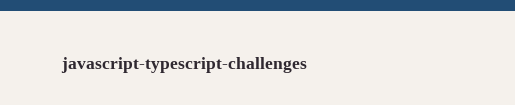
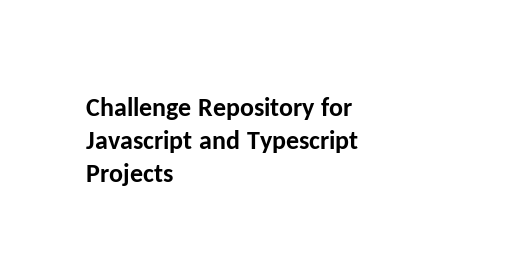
- javascript-typescript-challenges
+ Challenge Repository for Javascript and Typescript Projects

